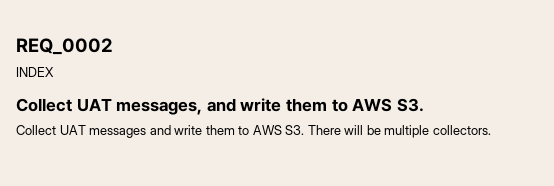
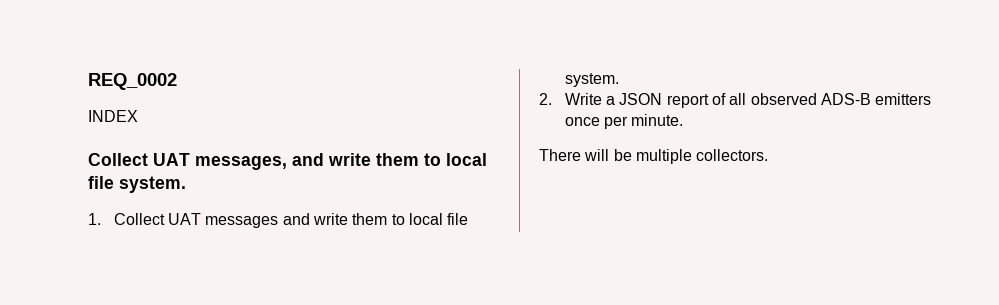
- Collect UAT messages, and write them to AWS S3.
- Collect UAT messages and write them to AWS S3. There will be multiple collectors.
+ Collect UAT messages, and write them to local file system.
+ 1. Collect UAT messages and write them to local file system.
+ 2. Write a JSON report of all observed ADS-B emitters once per minute.
+ There will be multiple collectors.

